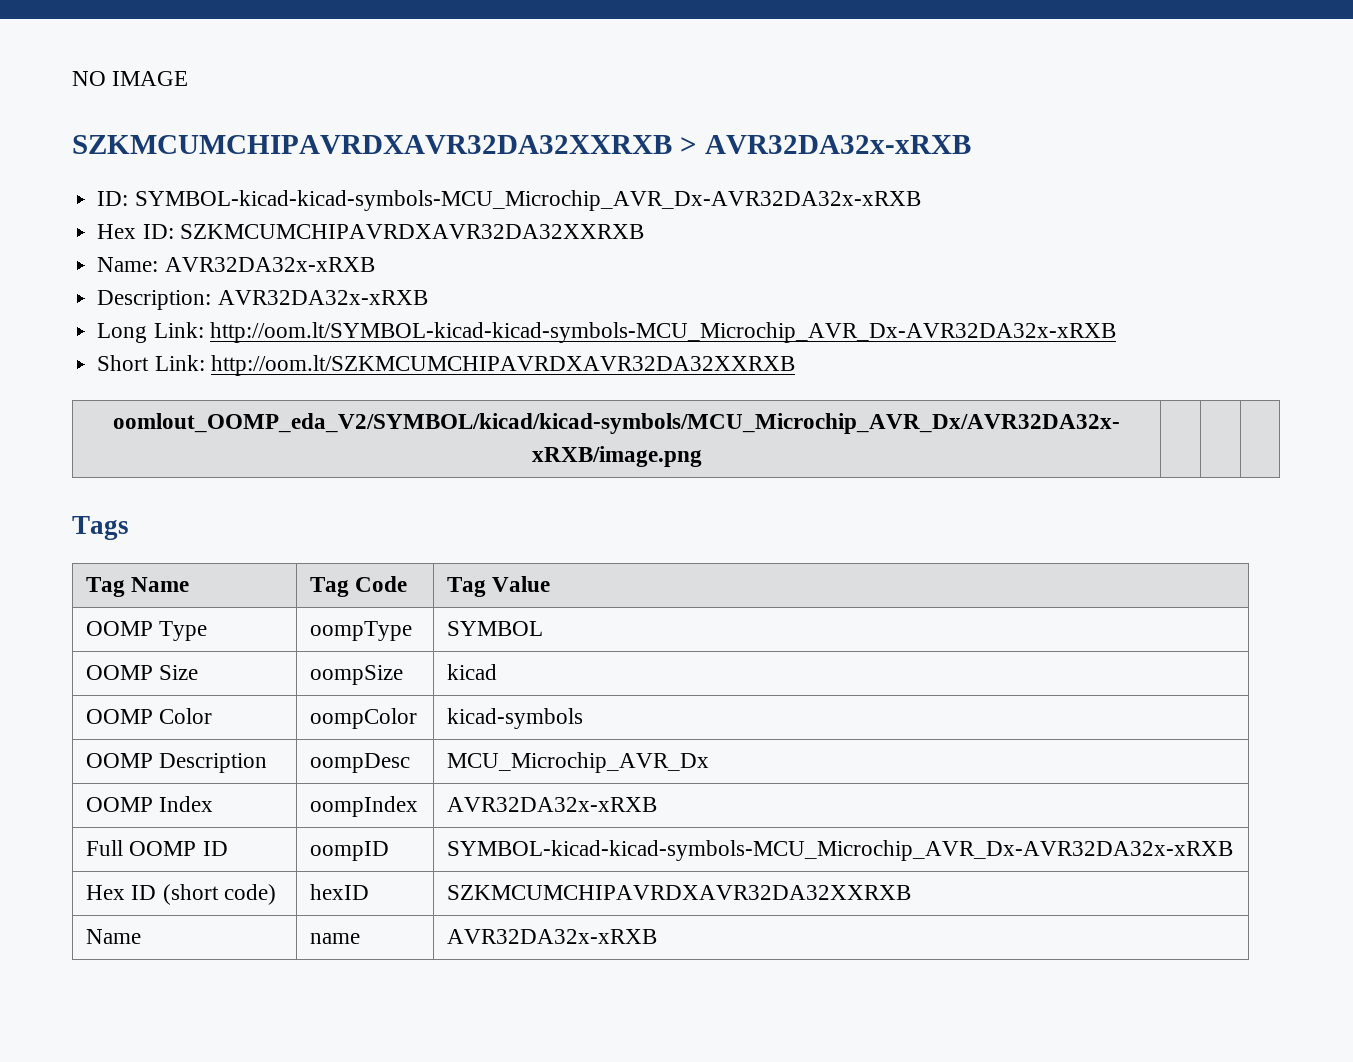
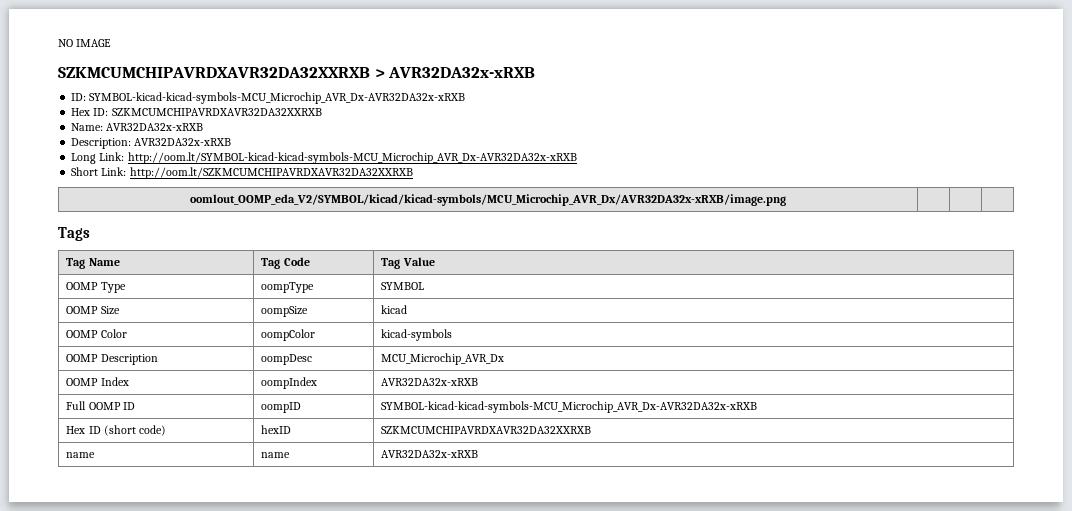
- Name | name | AVR32DA32x-xRXB
+ name | name | AVR32DA32x-xRXB

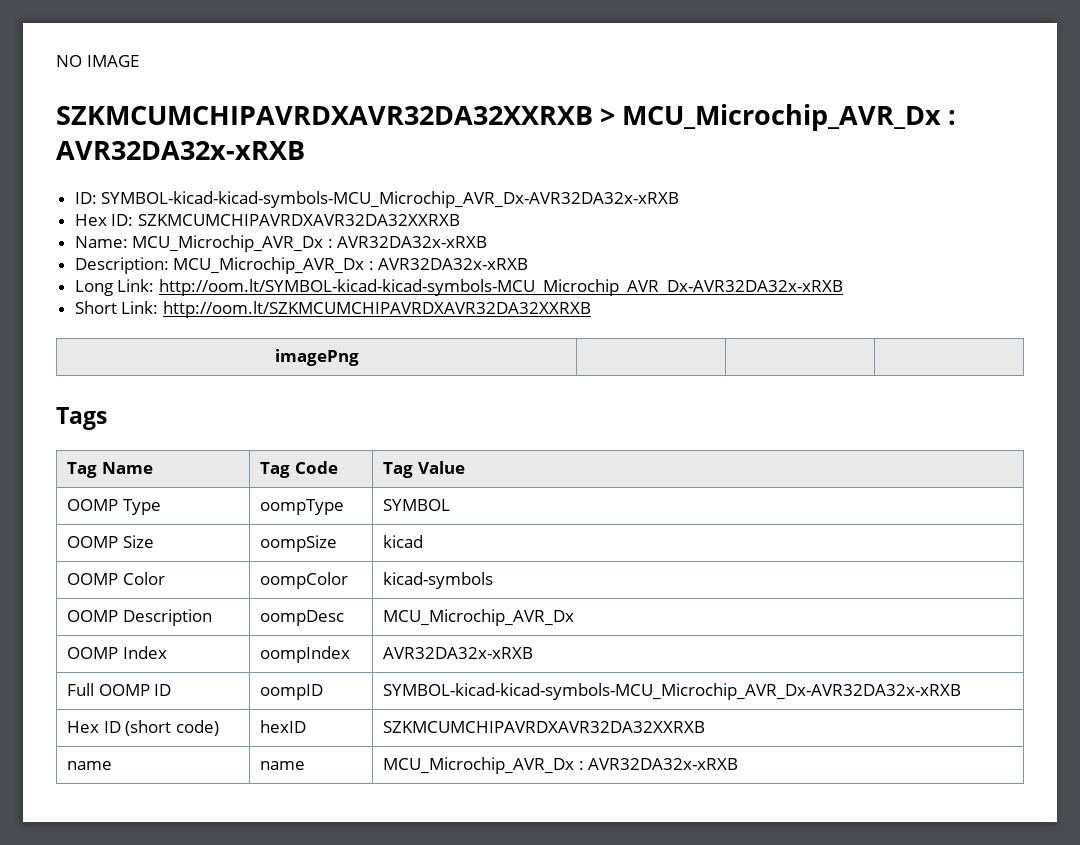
- SZKMCUMCHIPAVRDXAVR32DA32XXRXB > AVR32DA32x-xRXB
+ SZKMCUMCHIPAVRDXAVR32DA32XXRXB > MCU_Microchip_AVR_Dx : AVR32DA32x-xRXB
- Name: AVR32DA32x-xRXB
+ Name: MCU_Microchip_AVR_Dx : AVR32DA32x-xRXB
- Description: AVR32DA32x-xRXB
+ Description: MCU_Microchip_AVR_Dx : AVR32DA32x-xRXB
- oomlout_OOMP_eda_V2/SYMBOL/kicad/kicad-symbols/MCU_Microchip_AVR_Dx/AVR32DA32x-xRXB/image.png | | |
+ imagePng | | |
- name | name | AVR32DA32x-xRXB
+ name | name | MCU_Microchip_AVR_Dx : AVR32DA32x-xRXB

